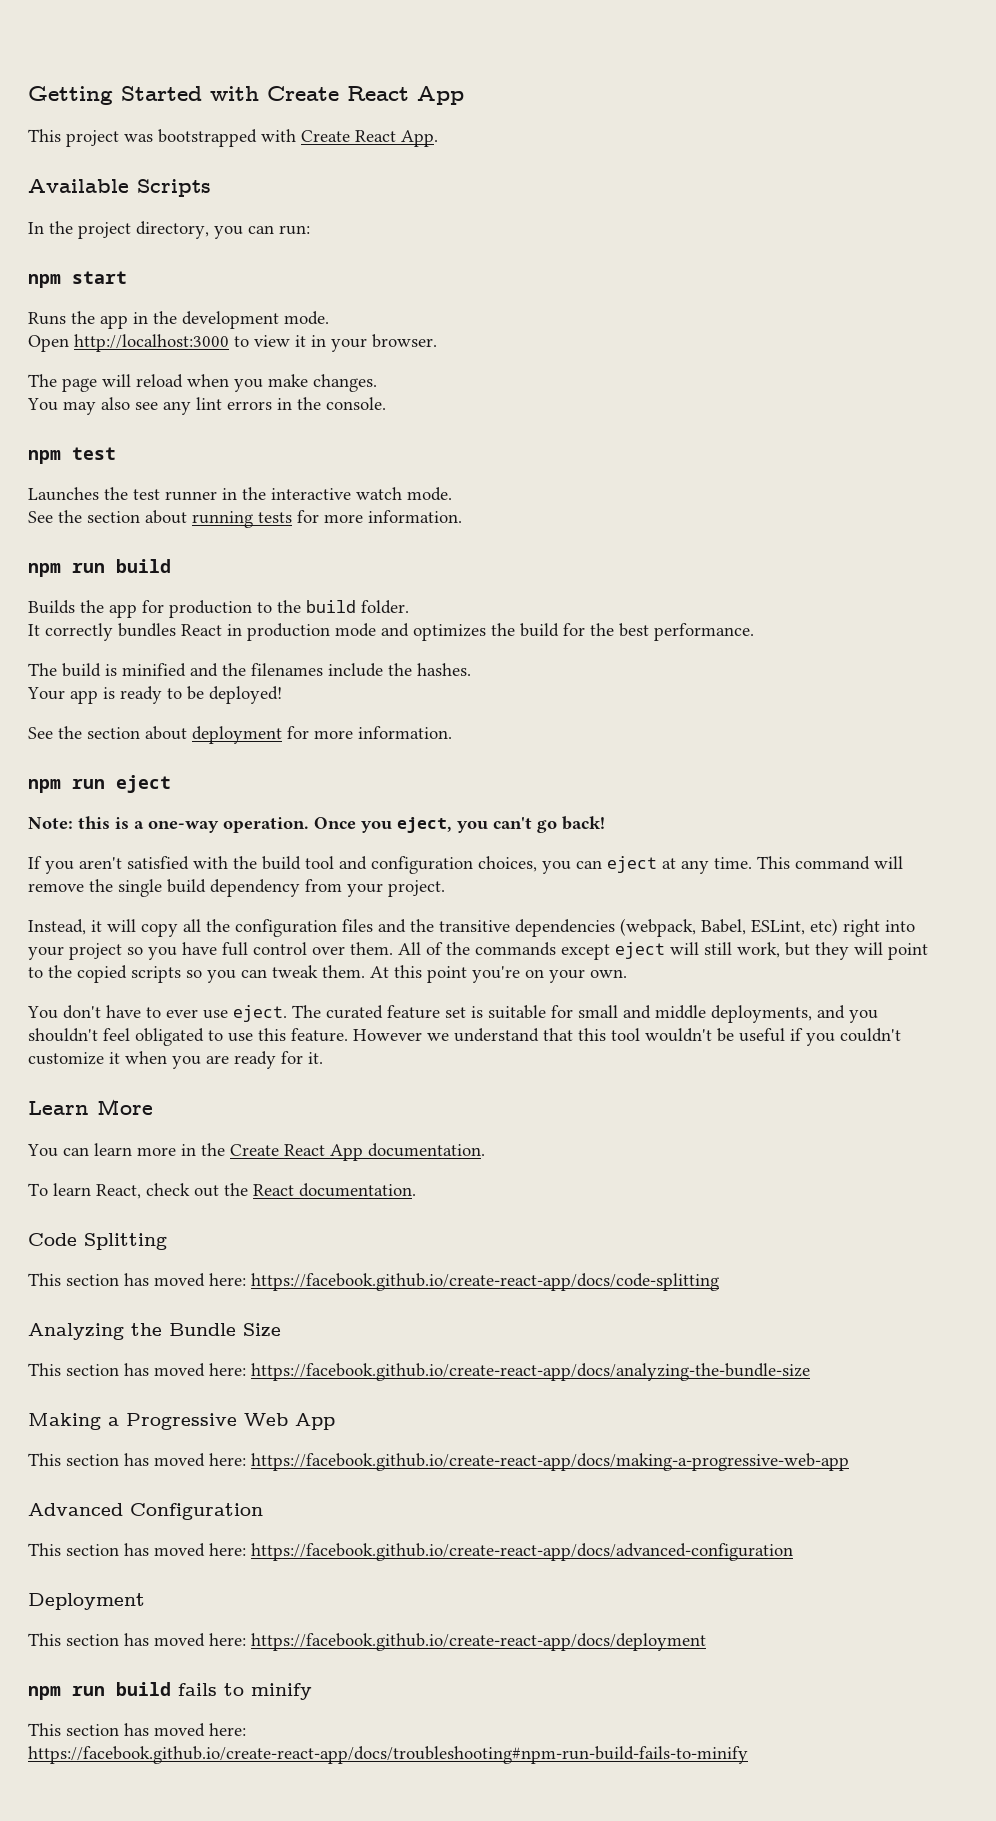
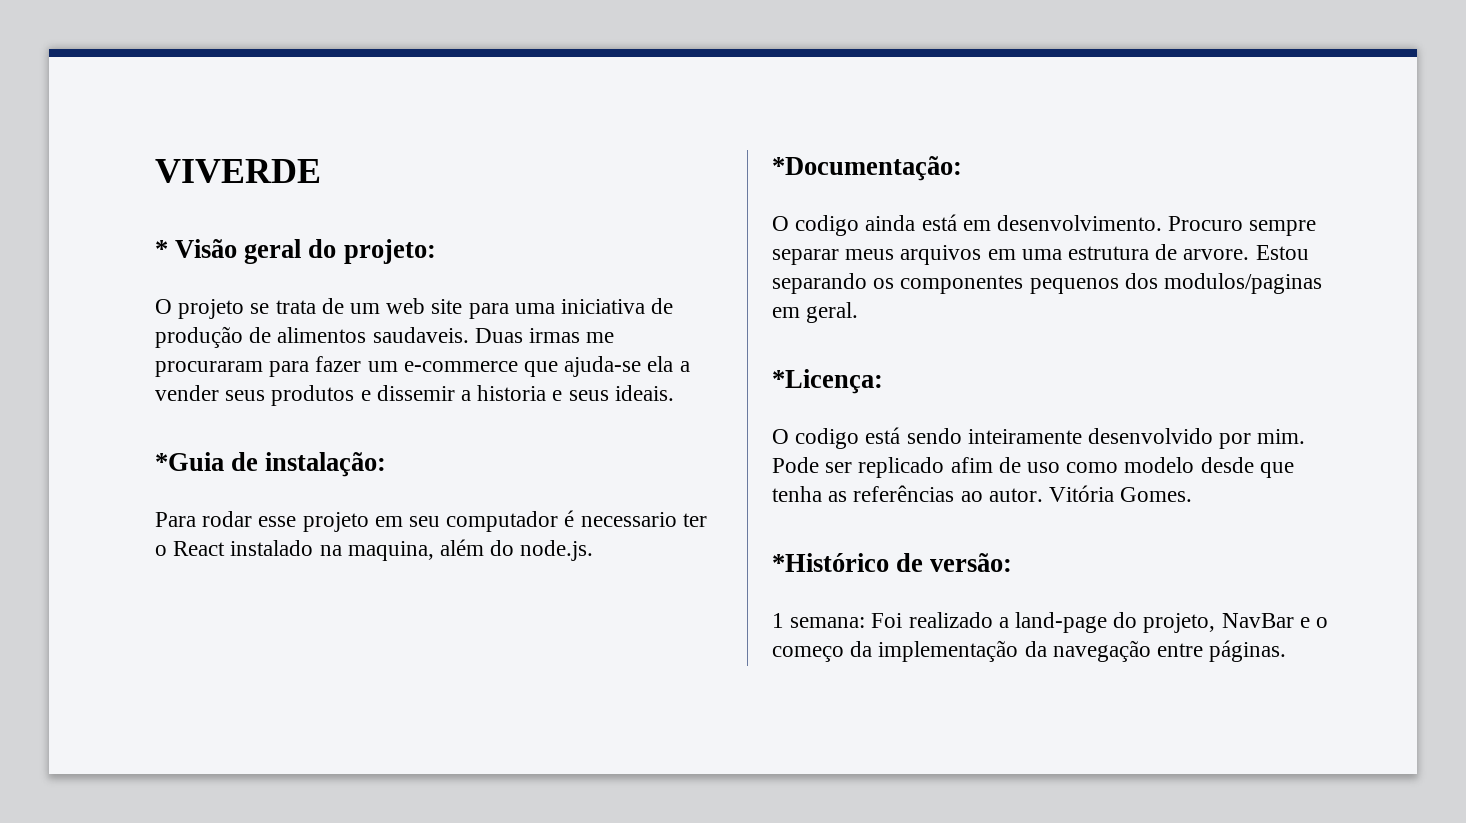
- Getting Started with Create React App
- This project was bootstrapped with Create React App.
- Available Scripts
- In the project directory, you can run:
- npm start
- Runs the app in the development mode.
- Open http://localhost:3000 to view it in your browser.
- The page will reload when you make changes.
- You may also see any lint errors in the console.
- npm test
- Launches the test runner in the interactive watch mode.
- See the section about running tests for more information.
- npm run build
- Builds the app for production to the build folder.
- It correctly bundles React in production mode and optimizes the build for the best performance.
- The build is minified and the filenames include the hashes.
- Your app is ready to be deployed!
- See the section about deployment for more information.
- npm run eject
- Note: this is a one-way operation. Once you eject, you can't go back!
- If you aren't satisfied with the build tool and configuration choices, you can eject at any time. This command will remove the single build dependency from your project.
- Instead, it will copy all the configuration files and the transitive dependencies (webpack, Babel, ESLint, etc) right into your project so you have full control over them. All of the commands except eject will still work, but they will point to the copied scripts so you can tweak them. At this point you're on your own.
- You don't have to ever use eject. The curated feature set is suitable for small and middle deployments, and you shouldn't feel obligated to use this feature. However we understand that this tool wouldn't be useful if you couldn't customize it when you are ready for it.
- Learn More
- You can learn more in the Create React App documentation.
- To learn React, check out the React documentation.
- Code Splitting
- This section has moved here: https://facebook.github.io/create-react-app/docs/code-splitting
- Analyzing the Bundle Size
- This section has moved here: https://facebook.github.io/create-react-app/docs/analyzing-the-bundle-size
- Making a Progressive Web App
- This section has moved here: https://facebook.github.io/create-react-app/docs/making-a-progressive-web-app
- Advanced Configuration
- This section has moved here: https://facebook.github.io/create-react-app/docs/advanced-configuration
- Deployment
- This section has moved here: https://facebook.github.io/create-react-app/docs/deployment
- npm run build fails to minify
- This section has moved here: https://facebook.github.io/create-react-app/docs/troubleshooting#npm-run-build-fails-to-minify
+ VIVERDE
+ * Visão geral do projeto:
+ O projeto se trata de um web site para uma iniciativa de produção de alimentos saudaveis. Duas irmas me procuraram para fazer um e-commerce que ajuda-se ela a vender seus produtos e dissemir a historia e seus ideais.
+ *Guia de instalação:
+ Para rodar esse projeto em seu computador é necessario ter o React instalado na maquina, além do node.js.
+ *Documentação:
+ O codigo ainda está em desenvolvimento. Procuro sempre separar meus arquivos em uma estrutura de arvore. Estou separando os componentes pequenos dos modulos/paginas em geral.
+ *Licença:
+ O codigo está sendo inteiramente desenvolvido por mim. Pode ser replicado afim de uso como modelo desde que tenha as referências ao autor. Vitória Gomes.
+ *Histórico de versão:
+ 1 semana: Foi realizado a land-page do projeto, NavBar e o começo da implementação da navegação entre páginas.

